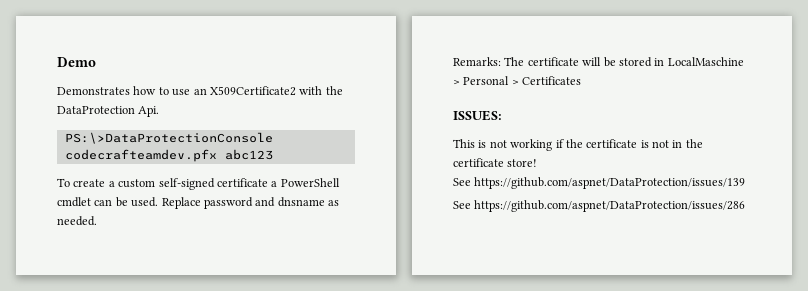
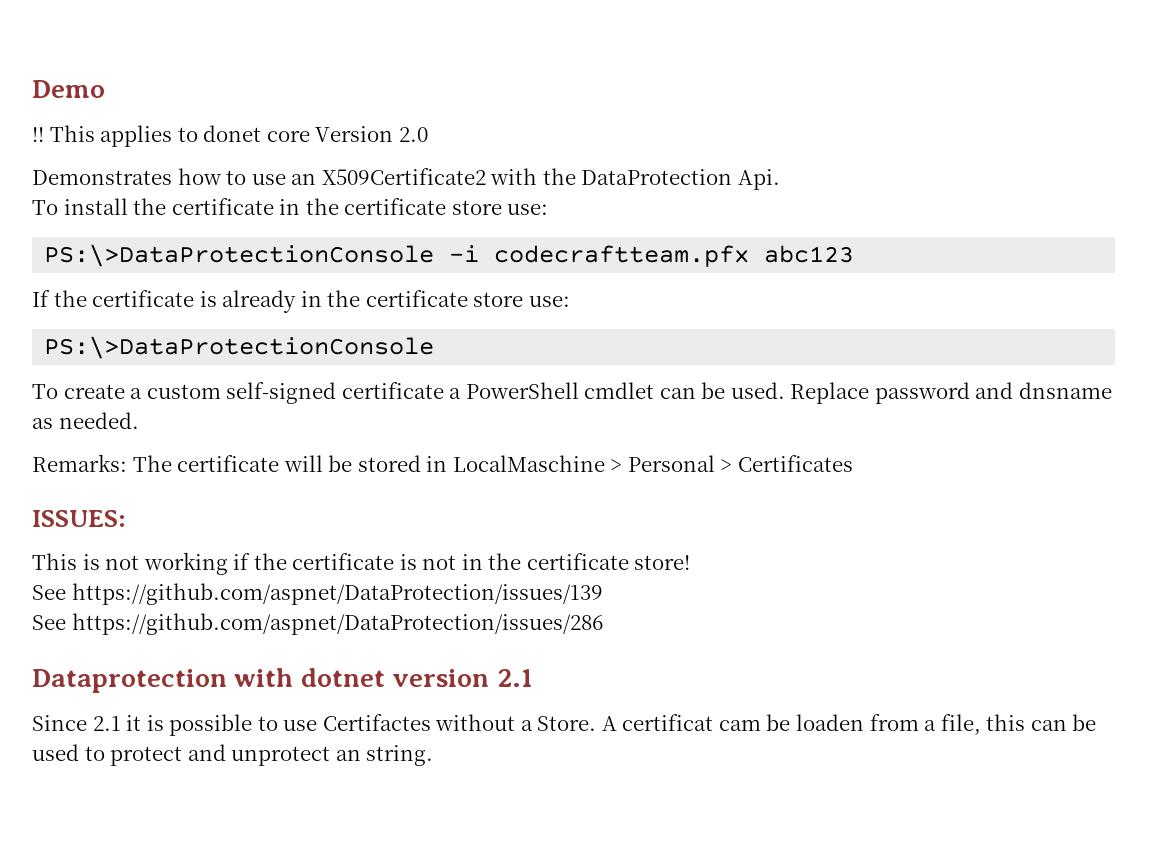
+ !! This applies to donet core Version 2.0
- PS:\>DataProtectionConsole codecrafteamdev.pfx abc123
+ To install the certificate in the certificate store use:
+ PS:\>DataProtectionConsole -i codecraftteam.pfx abc123
+ If the certificate is already in the certificate store use:
+ PS:\>DataProtectionConsole
+ Dataprotection with dotnet version 2.1
+ Since 2.1 it is possible to use Certifactes without a Store. A certificat cam be loaden from a file, this can be used to protect and unprotect an string.

